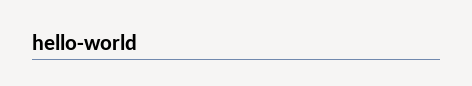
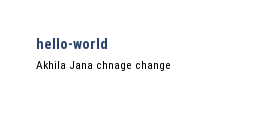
+ Akhila Jana chnage change

